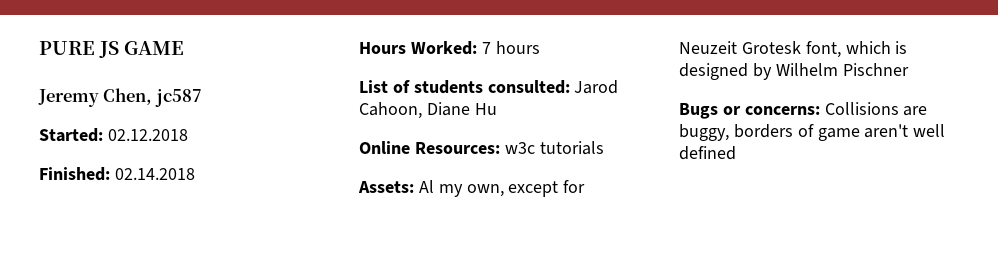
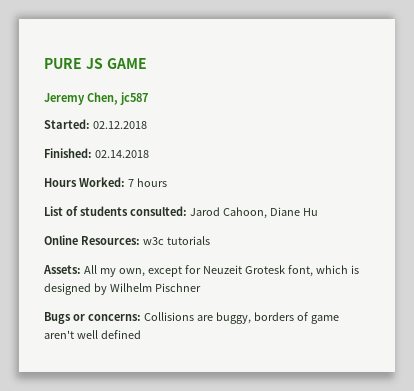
- Assets: Al my own, except for Neuzeit Grotesk font, which is designed by Wilhelm Pischner
+ Assets: All my own, except for Neuzeit Grotesk font, which is designed by Wilhelm Pischner

